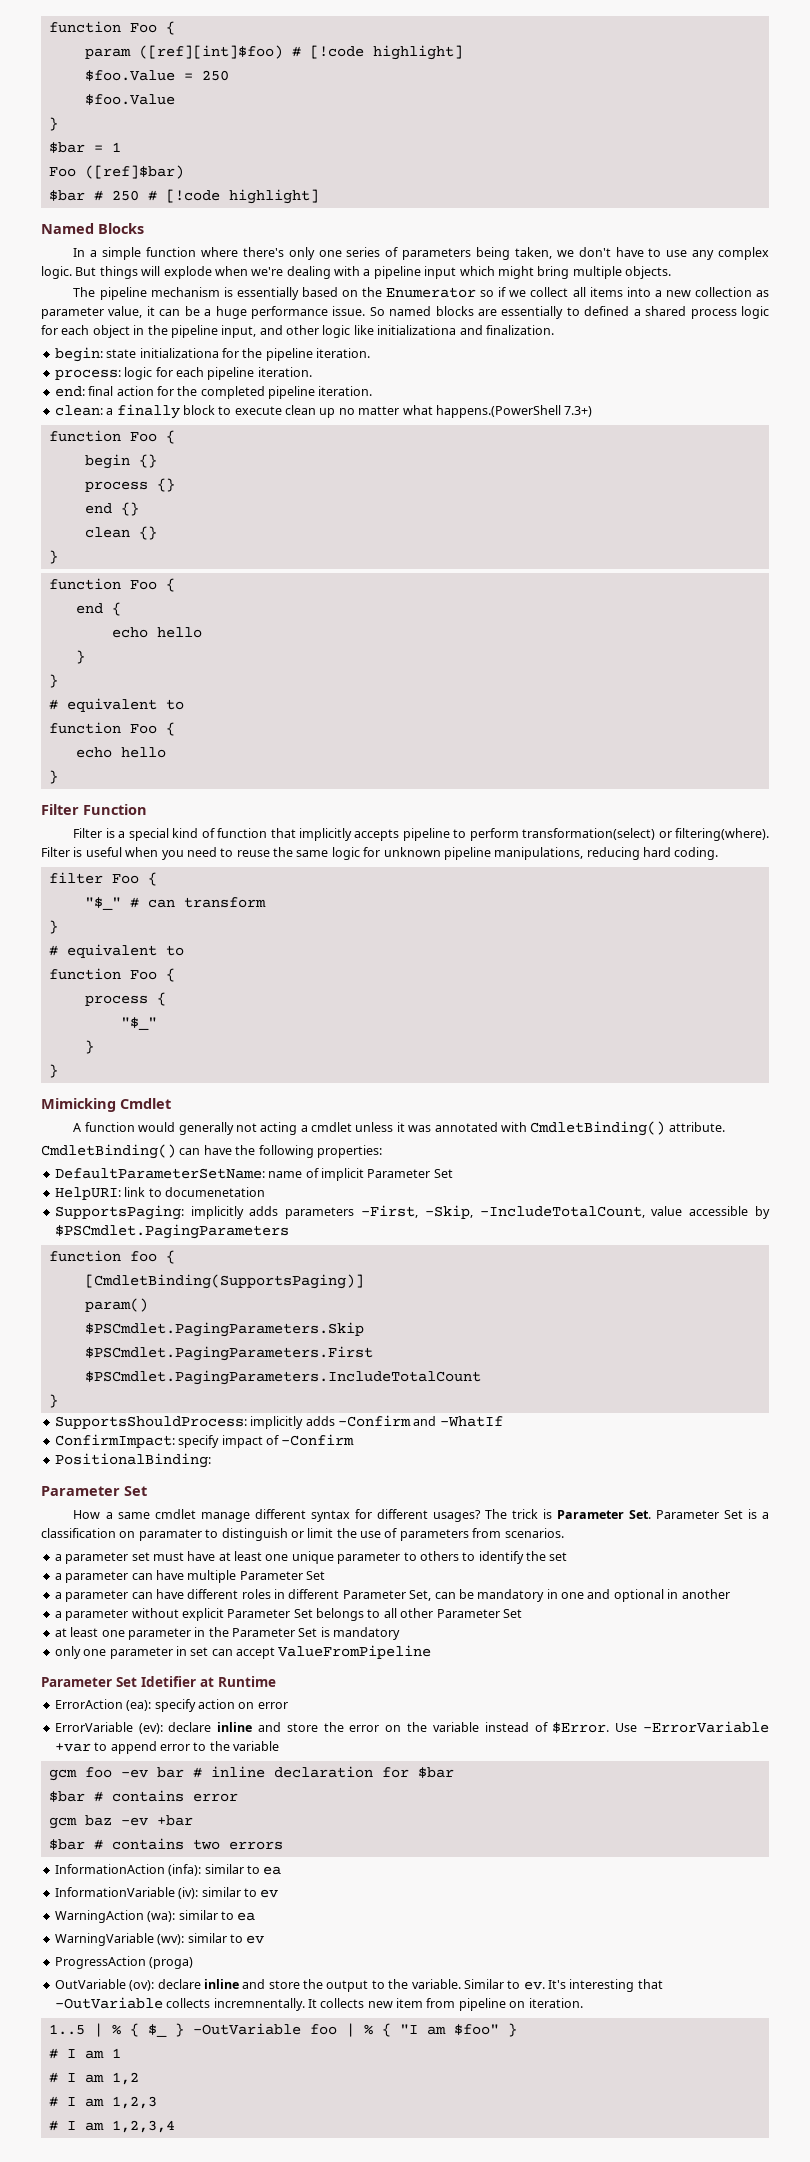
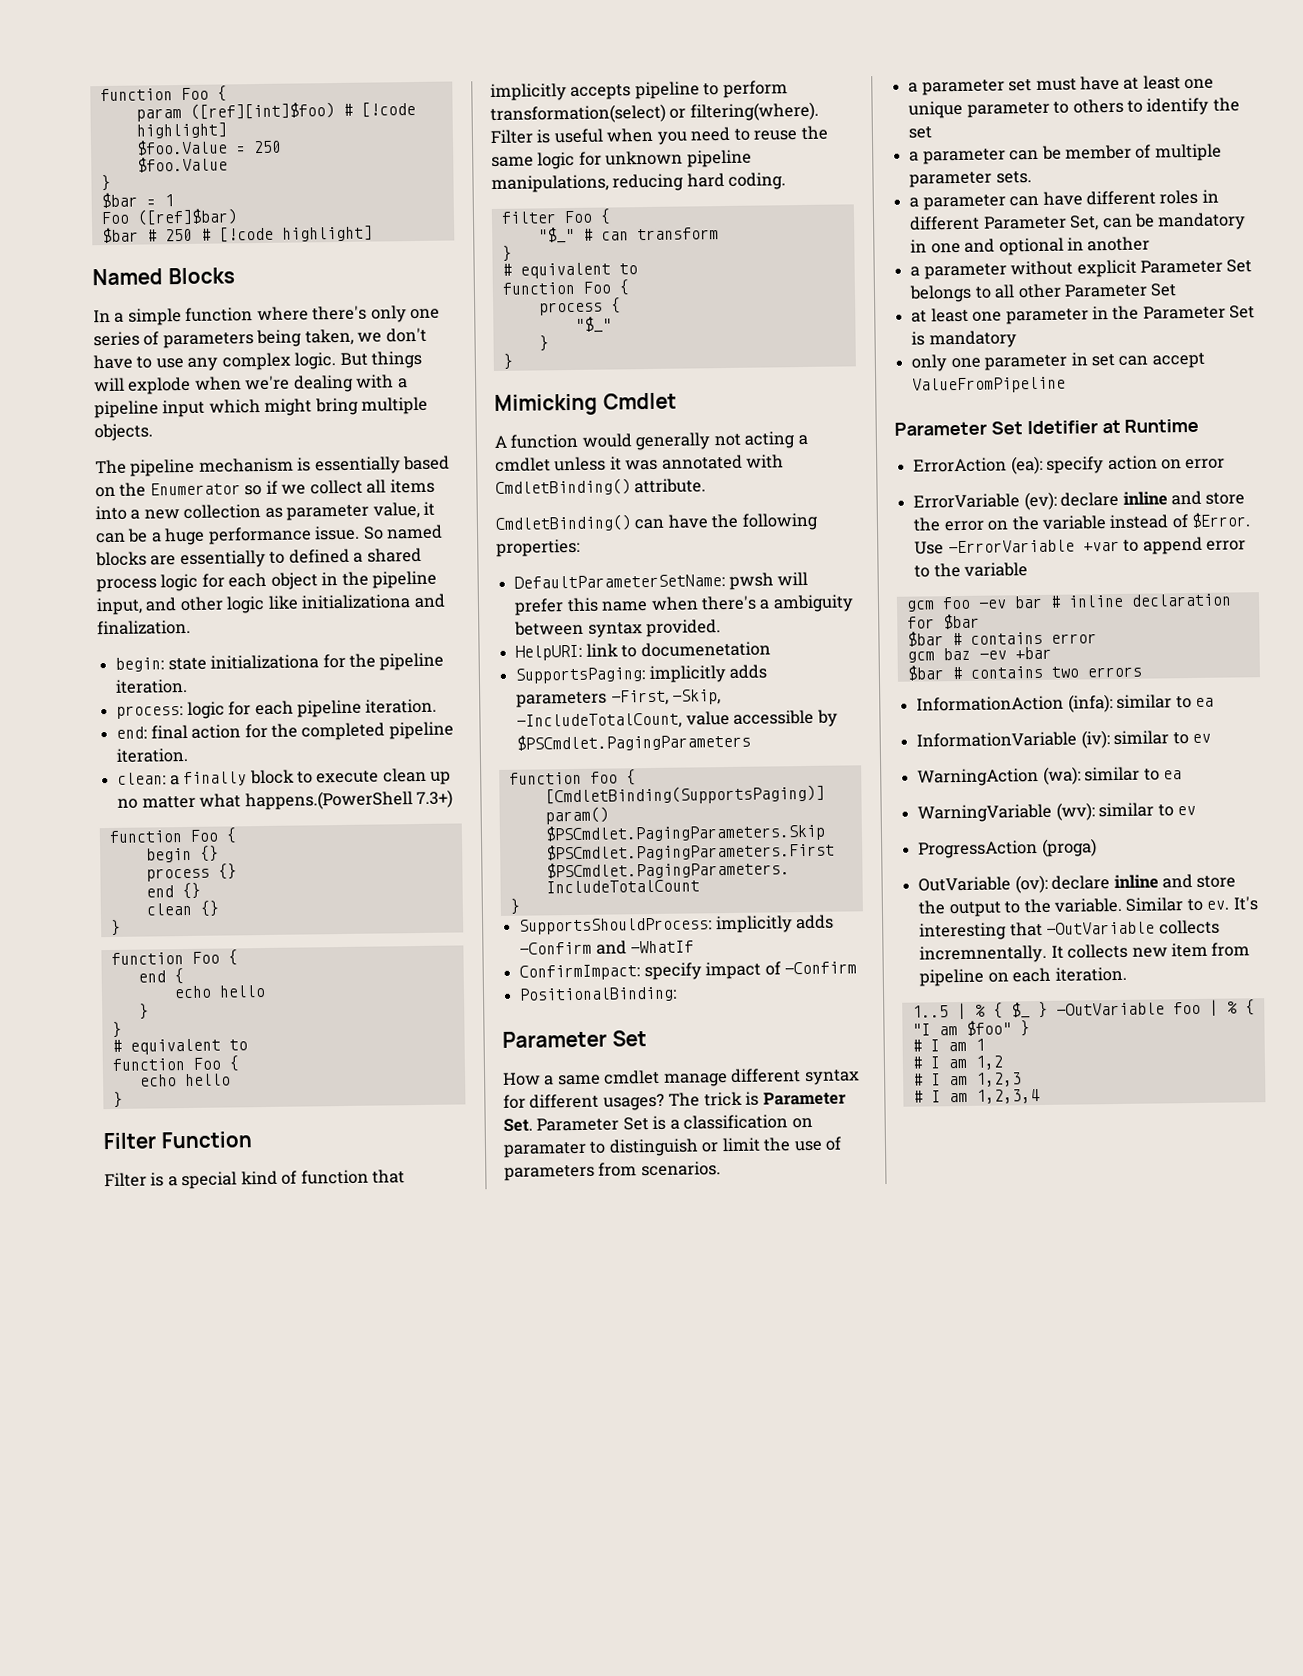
- DefaultParameterSetName: name of implicit Parameter Set
+ DefaultParameterSetName: pwsh will prefer this name when there's a ambiguity between syntax provided.
- a parameter can have multiple Parameter Set
+ a parameter can be member of multiple parameter sets.
- It collects new item from pipeline on iteration.
+ It collects new item from pipeline on each iteration.

